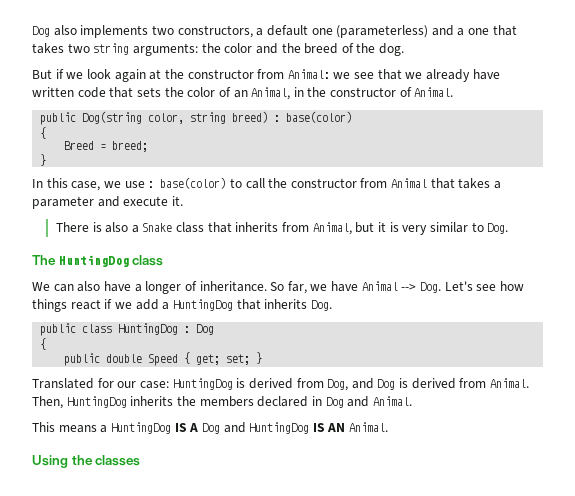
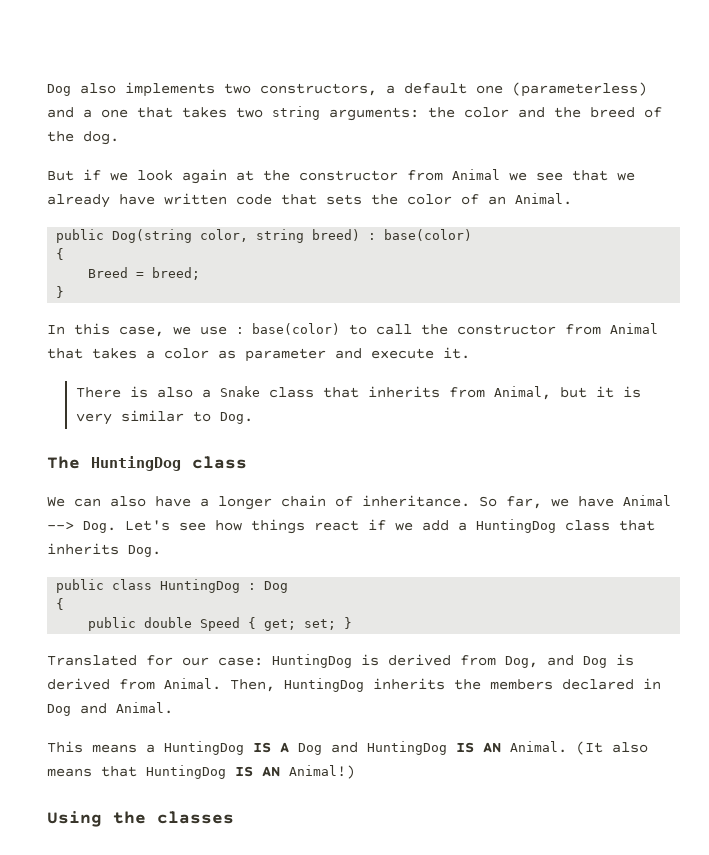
- But if we look again at the constructor from Animal: we see that we already have written code that sets the color of an Animal, in the constructor of Animal.
+ But if we look again at the constructor from Animal we see that we already have written code that sets the color of an Animal.
- In this case, we use : base(color) to call the constructor from Animal that takes a parameter and execute it.
+ In this case, we use : base(color) to call the constructor from Animal that takes a color as parameter and execute it.
- We can also have a longer of inheritance.
+ We can also have a longer chain of inheritance.
- So far, we have Animal --> Dog. Let's see how things react if we add a HuntingDog that inherits Dog.
+ So far, we have Animal --> Dog. Let's see how things react if we add a HuntingDog class that inherits Dog.
+ (It also means that HuntingDog IS AN Animal!)

